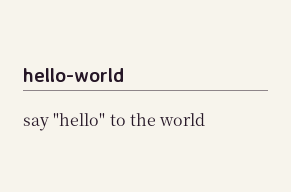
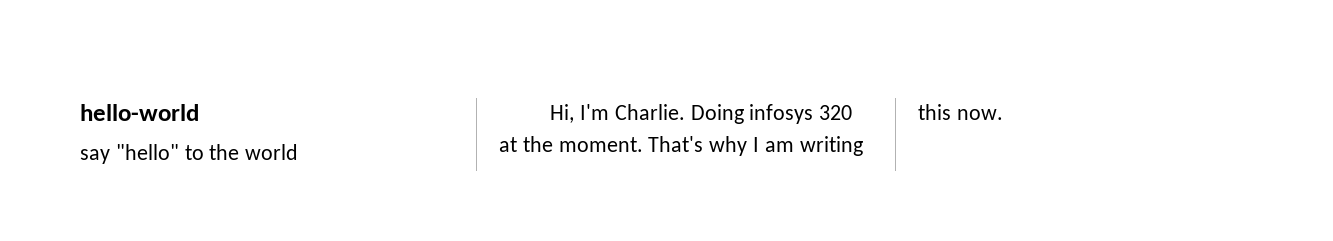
+ Hi, I'm Charlie. Doing infosys 320 at the moment. That's why I am writing this now.

